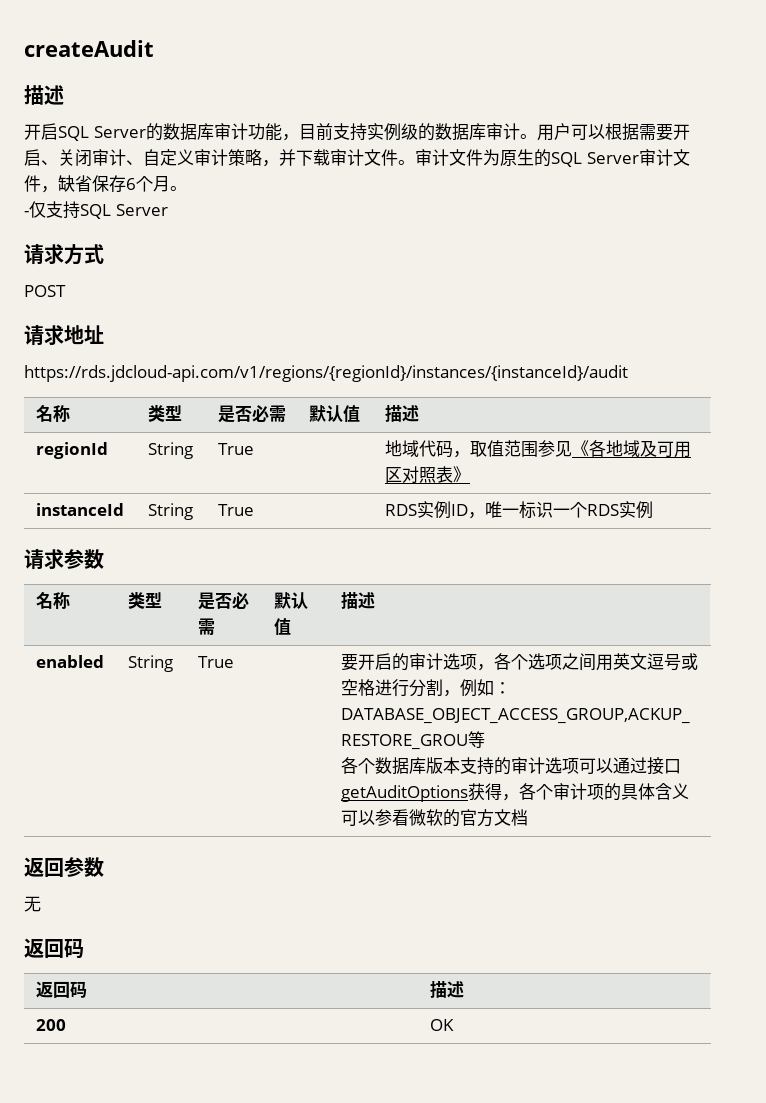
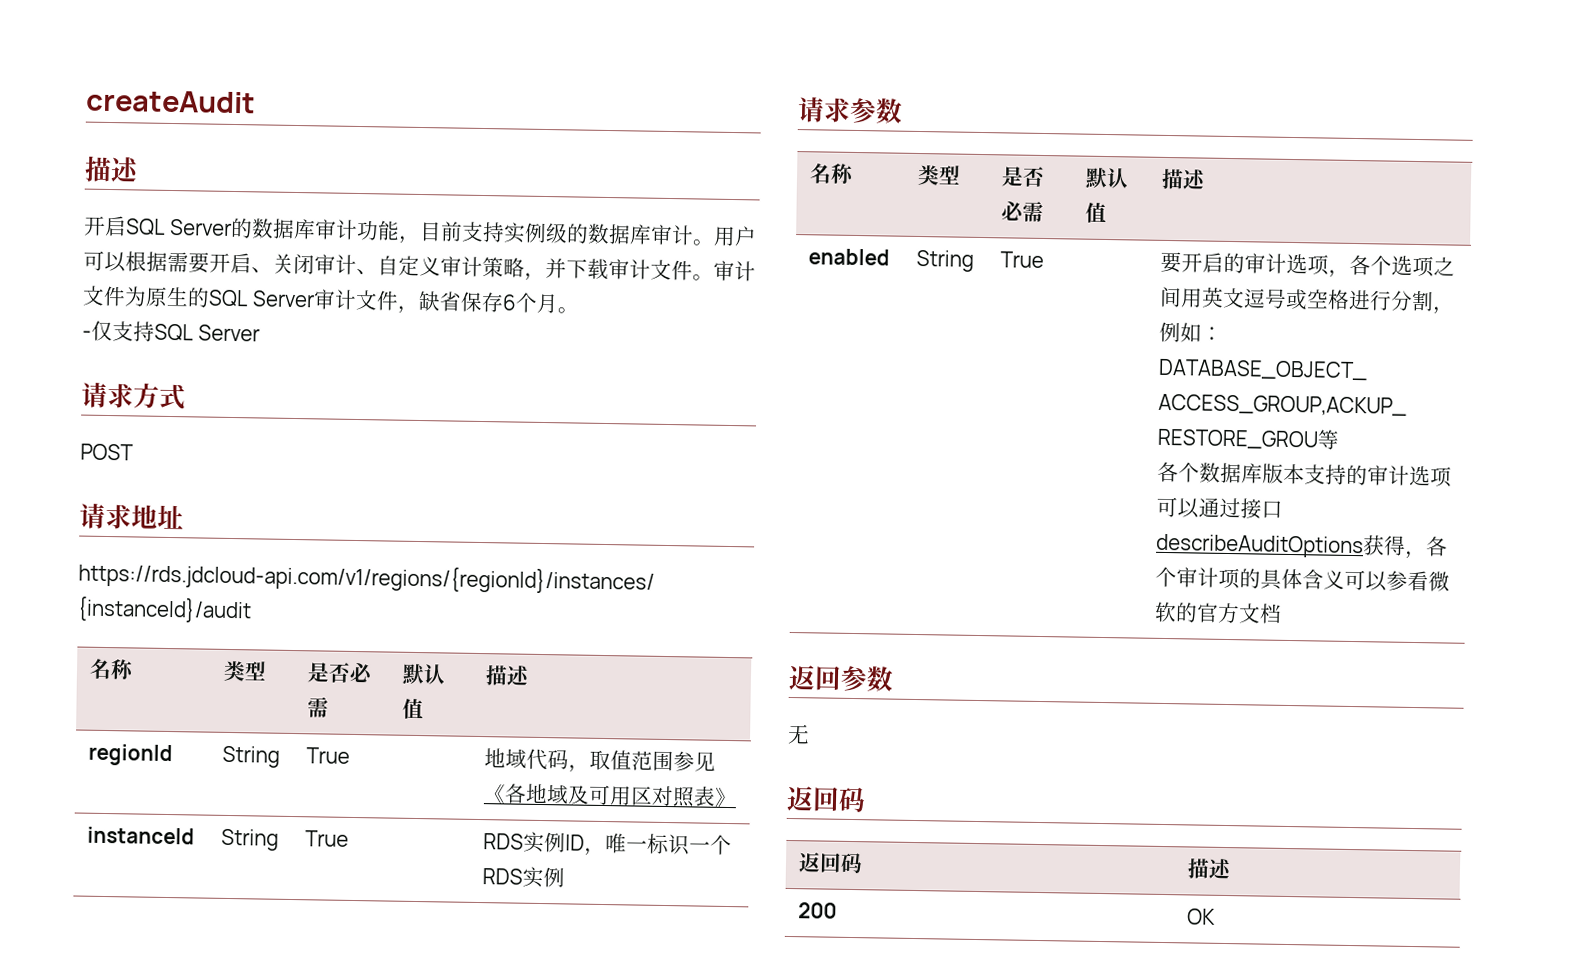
- 各个数据库版本支持的审计选项可以通过接口getAuditOptions获得，各个审计项的具体含义可以参看微软的官方文档
+ 各个数据库版本支持的审计选项可以通过接口describeAuditOptions获得，各个审计项的具体含义可以参看微软的官方文档

